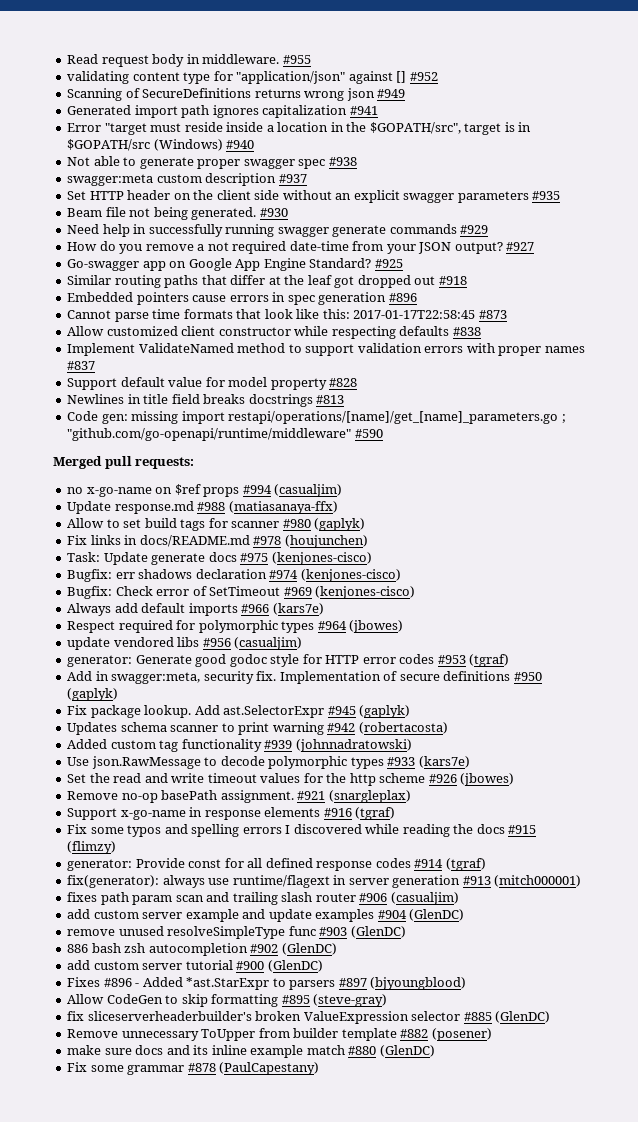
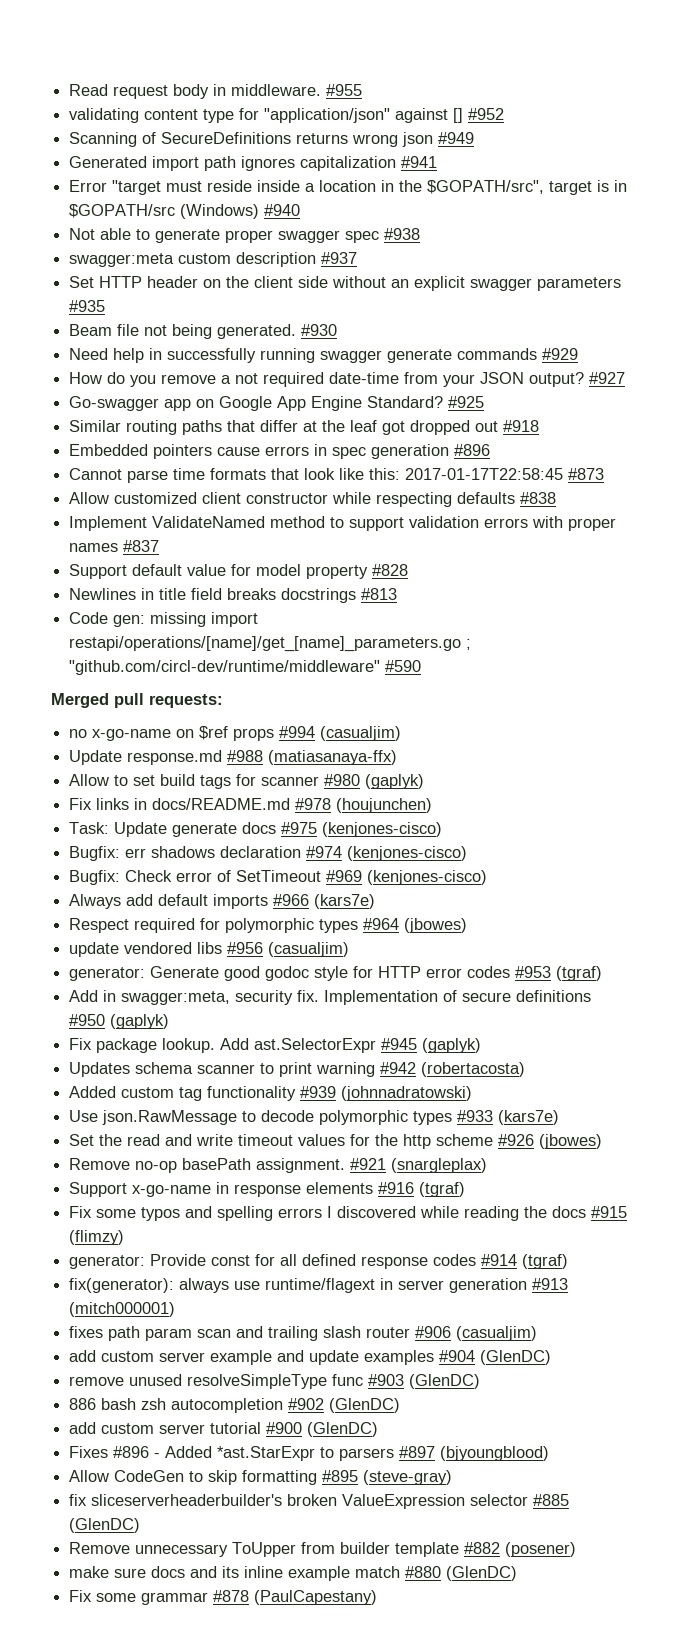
- Code gen: missing import restapi/operations/[name]/get_[name]_parameters.go ; "github.com/go-openapi/runtime/middleware" #590
+ Code gen: missing import restapi/operations/[name]/get_[name]_parameters.go ; "github.com/circl-dev/runtime/middleware" #590

